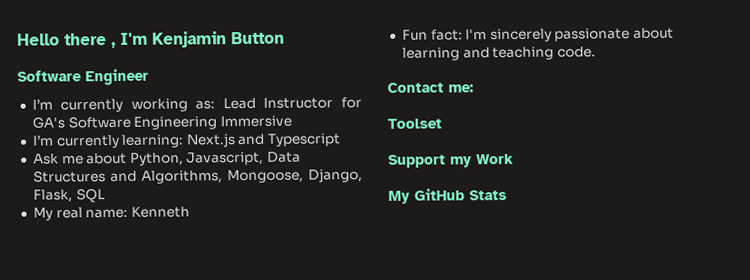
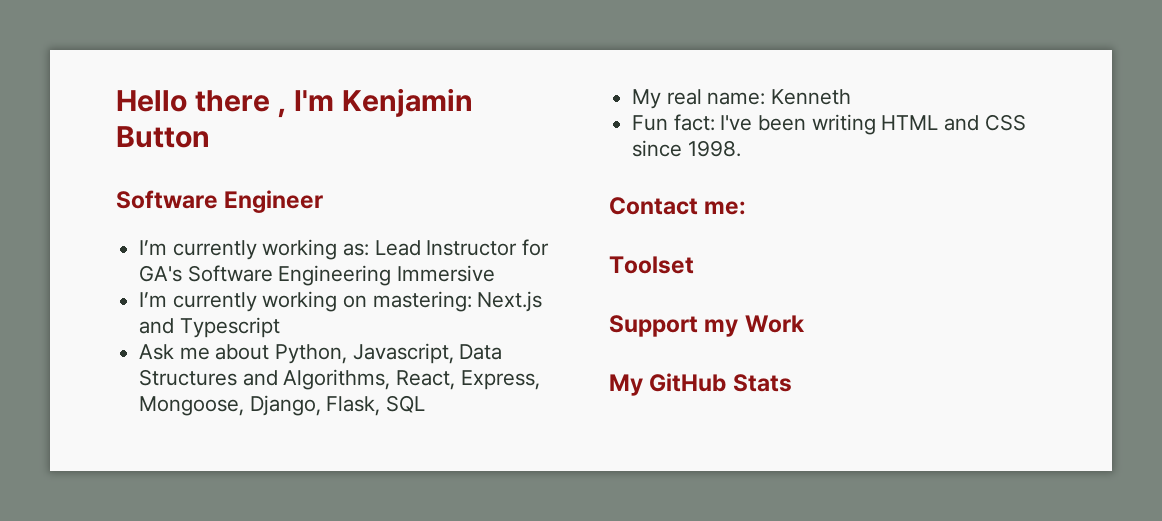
- I’m currently learning: Next.js and Typescript
+ I’m currently working on mastering: Next.js and Typescript
- Ask me about Python, Javascript, Data Structures and Algorithms, Mongoose, Django, Flask, SQL
+ Ask me about Python, Javascript, Data Structures and Algorithms, React, Express, Mongoose, Django, Flask, SQL
- Fun fact: I'm sincerely passionate about learning and teaching code.
+ Fun fact: I've been writing HTML and CSS since 1998.

